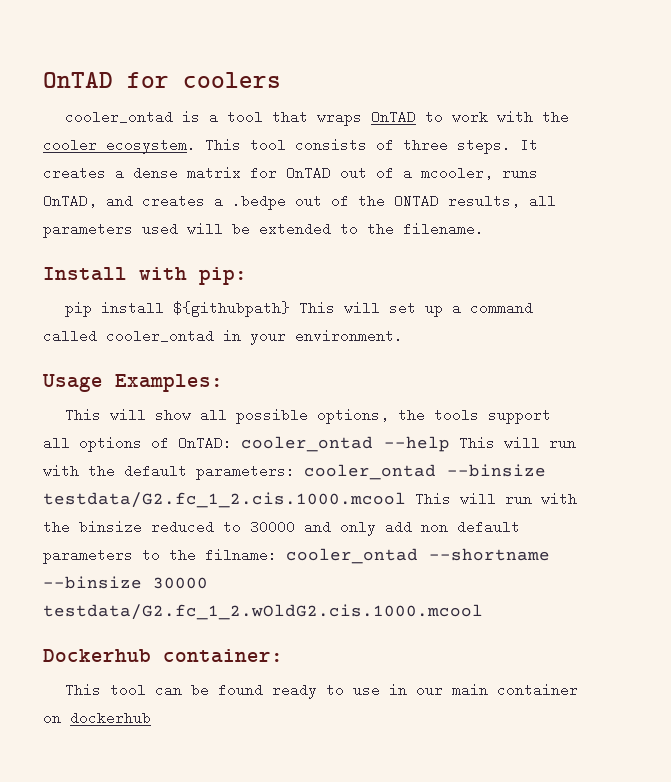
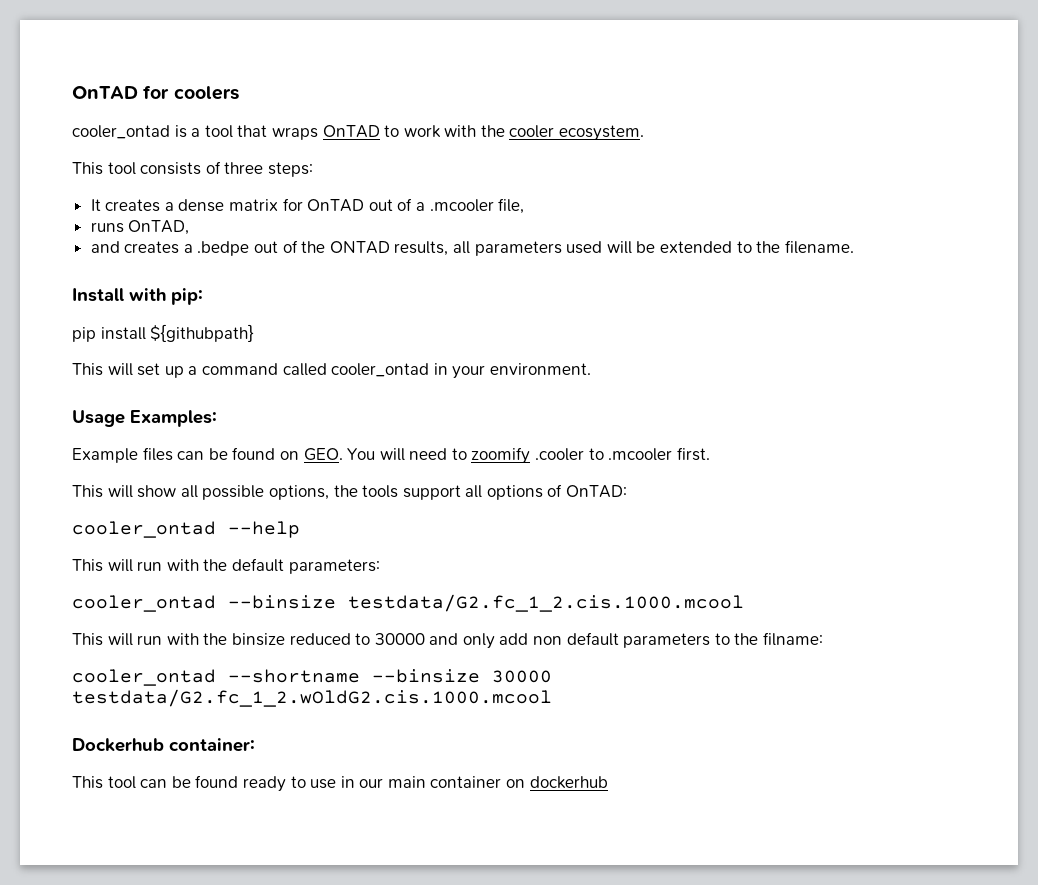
- cooler_ontad is a tool that wraps OnTAD to work with the cooler ecosystem. This tool consists of three steps. It creates a dense matrix for OnTAD out of a mcooler, runs OnTAD, and creates a .bedpe out of the ONTAD results, all parameters used will be extended to the filename.
+ cooler_ontad is a tool that wraps OnTAD to work with the cooler ecosystem.
+ This tool consists of three steps:
+ It creates a dense matrix for OnTAD out of a .mcooler file,
+ runs OnTAD,
+ and creates a .bedpe out of the ONTAD results, all parameters used will be extended to the filename.
- pip install ${githubpath} This will set up a command called cooler_ontad in your environment.
+ pip install ${githubpath}
+ This will set up a command called cooler_ontad in your environment.
+ Example files can be found on GEO. You will need to zoomify .cooler to .mcooler first.
- This will show all possible options, the tools support all options of OnTAD: cooler_ontad --help This will run with the default parameters: cooler_ontad --binsize testdata/G2.fc_1_2.cis.1000.mcool This will run with the binsize reduced to 30000 and only add non default parameters to the filname: cooler_ontad --shortname --binsize 30000 testdata/G2.fc_1_2.wOldG2.cis.1000.mcool
+ This will show all possible options, the tools support all options of OnTAD:
+ cooler_ontad --help
+ This will run with the default parameters:
+ cooler_ontad --binsize testdata/G2.fc_1_2.cis.1000.mcool
+ This will run with the binsize reduced to 30000 and only add non default parameters to the filname:
+ cooler_ontad --shortname --binsize 30000 testdata/G2.fc_1_2.wOldG2.cis.1000.mcool

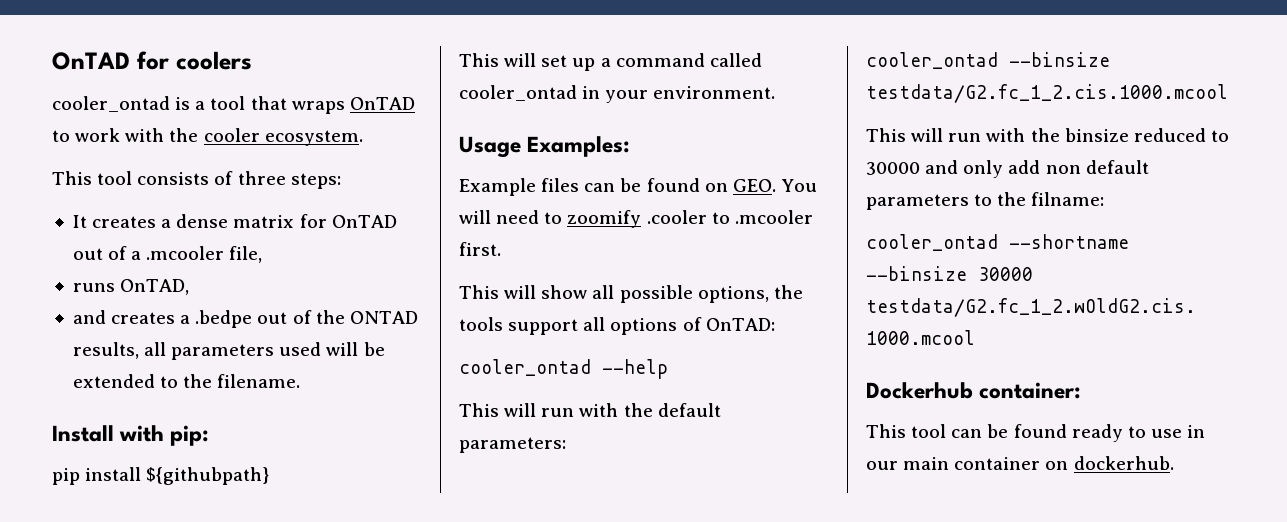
- This tool can be found ready to use in our main container on dockerhub
+ This tool can be found ready to use in our main container on dockerhub.

